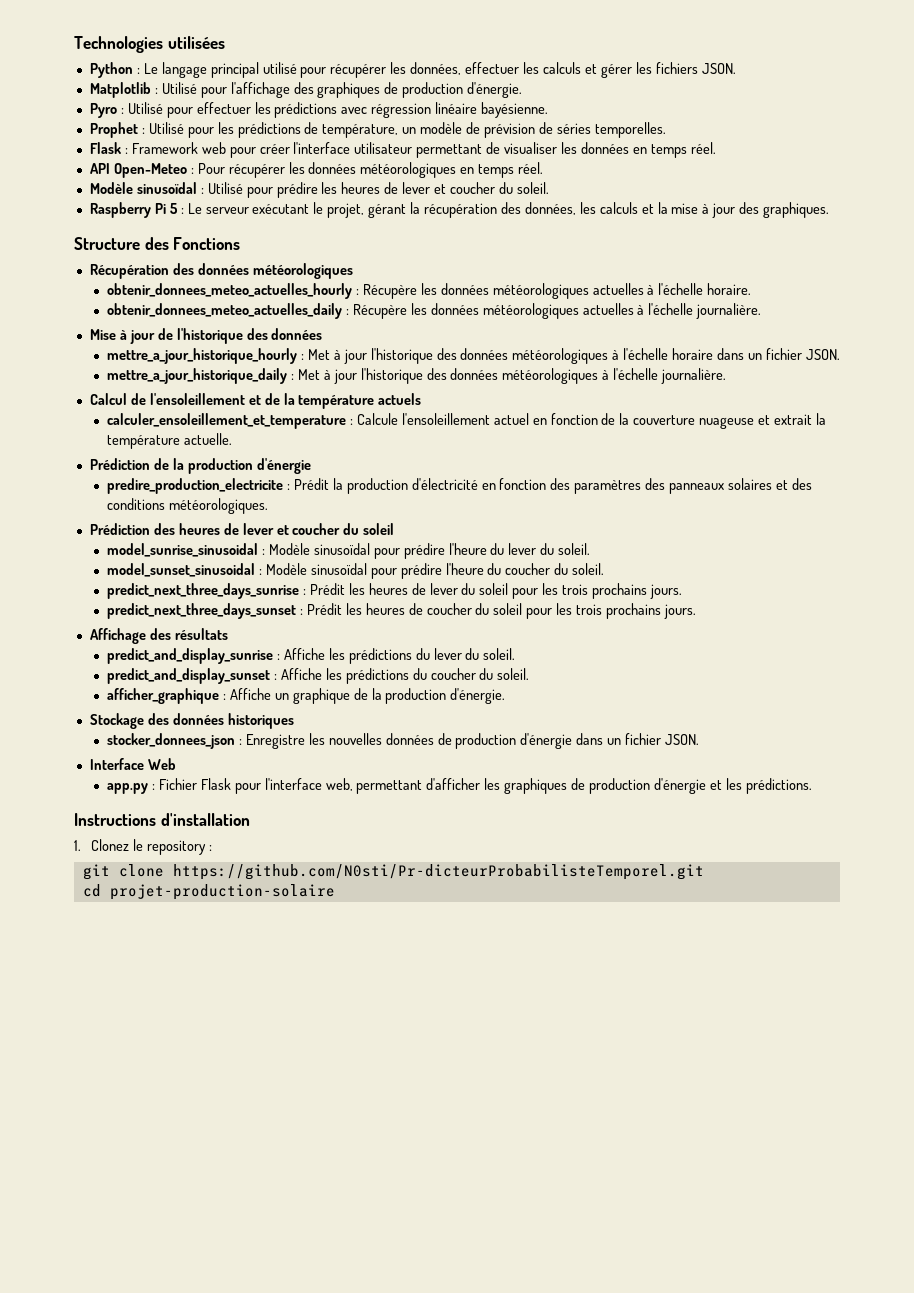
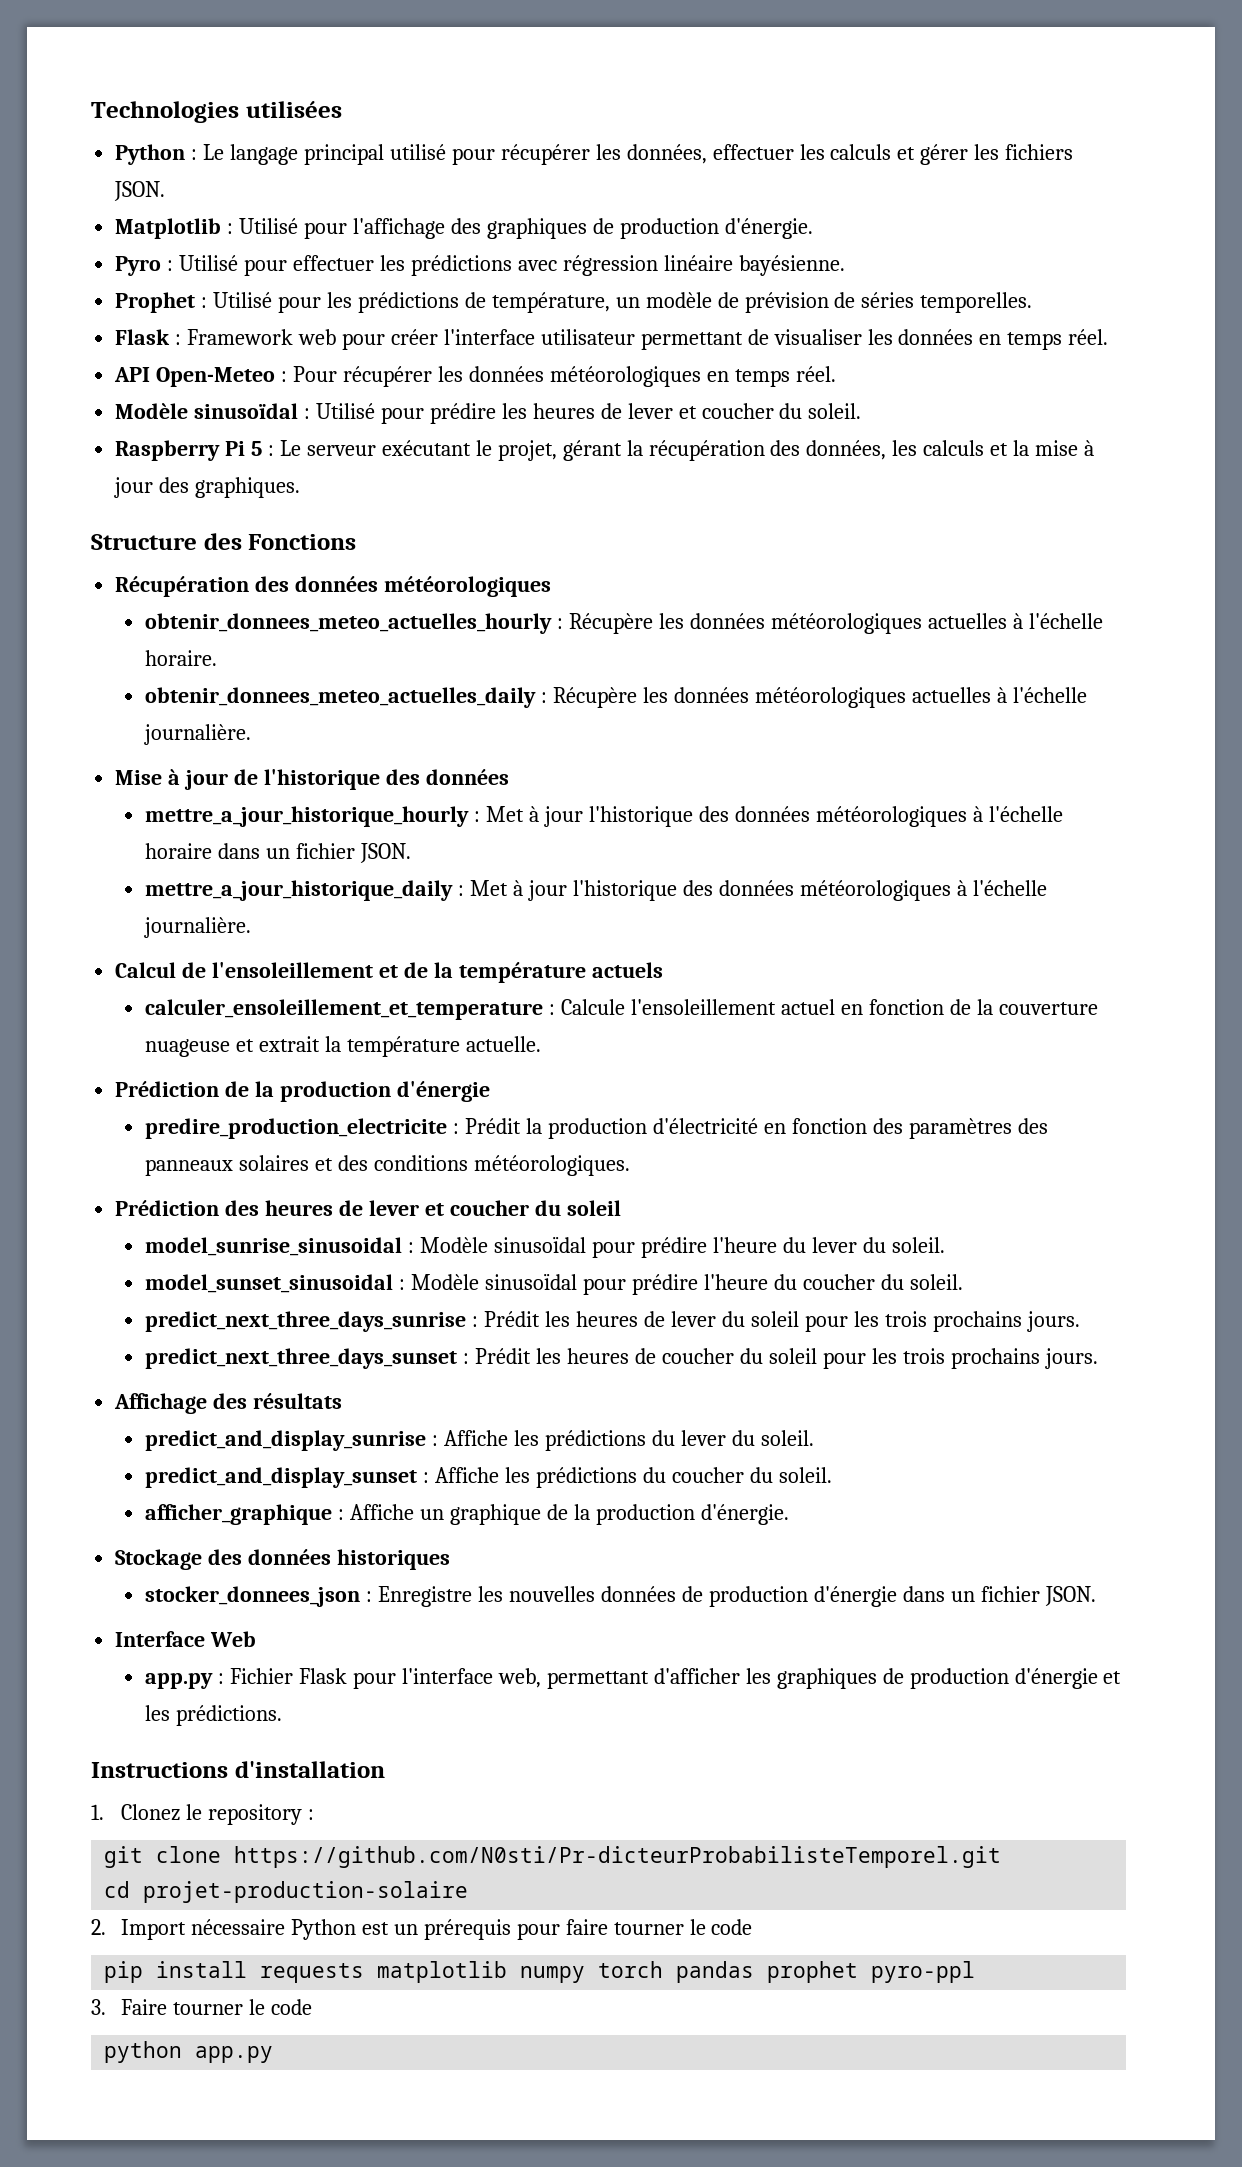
+ 2. Import nécessaire Python est un prérequis pour faire tourner le code
+ pip install requests matplotlib numpy torch pandas prophet pyro-ppl
+ 3. Faire tourner le code
+ python app.py

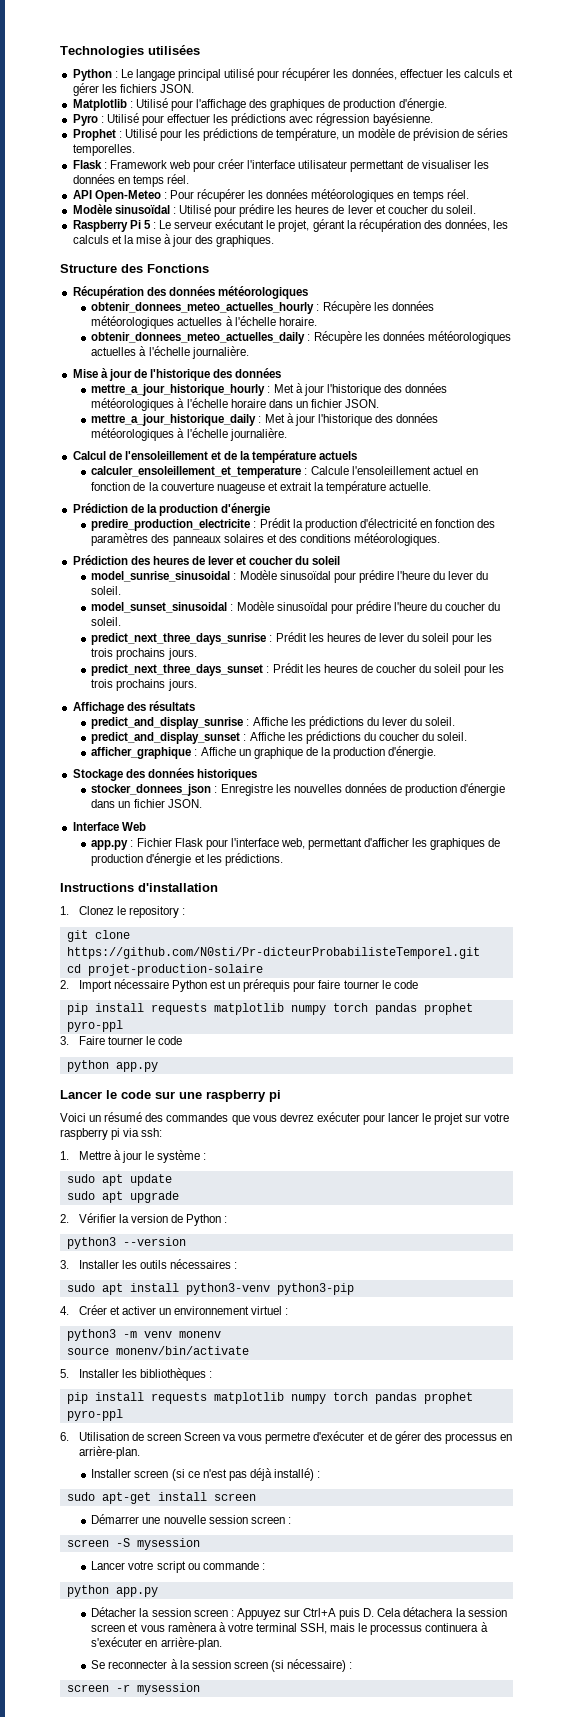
- Pyro : Utilisé pour effectuer les prédictions avec régression linéaire bayésienne.
+ Pyro : Utilisé pour effectuer les prédictions avec régression bayésienne.
+ Lancer le code sur une raspberry pi
+ Voici un résumé des commandes que vous devrez exécuter pour lancer le projet sur votre raspberry pi via ssh:
+ 1. Mettre à jour le système :
+ sudo apt update
+ sudo apt upgrade
+ 2. Vérifier la version de Python :
+ python3 --version
+ 3. Installer les outils nécessaires :
+ sudo apt install python3-venv python3-pip
+ 4. Créer et activer un environnement virtuel :
+ python3 -m venv monenv
+ source monenv/bin/activate
+ 5. Installer les bibliothèques :
+ pip install requests matplotlib numpy torch pandas prophet pyro-ppl
+ 6. Utilisation de screen Screen va vous permetre d'exécuter et de gérer des processus en arrière-plan.
+ Installer screen (si ce n'est pas déjà installé) :
+ sudo apt-get install screen
+ Démarrer une nouvelle session screen :
+ screen -S mysession
+ Lancer votre script ou commande :
+ python app.py
+ Détacher la session screen : Appuyez sur Ctrl+A puis D. Cela détachera la session screen et vous ramènera à votre terminal SSH, mais le processus continuera à s'exécuter en arrière-plan.
+ Se reconnecter à la session screen (si nécessaire) :
+ screen -r mysession

